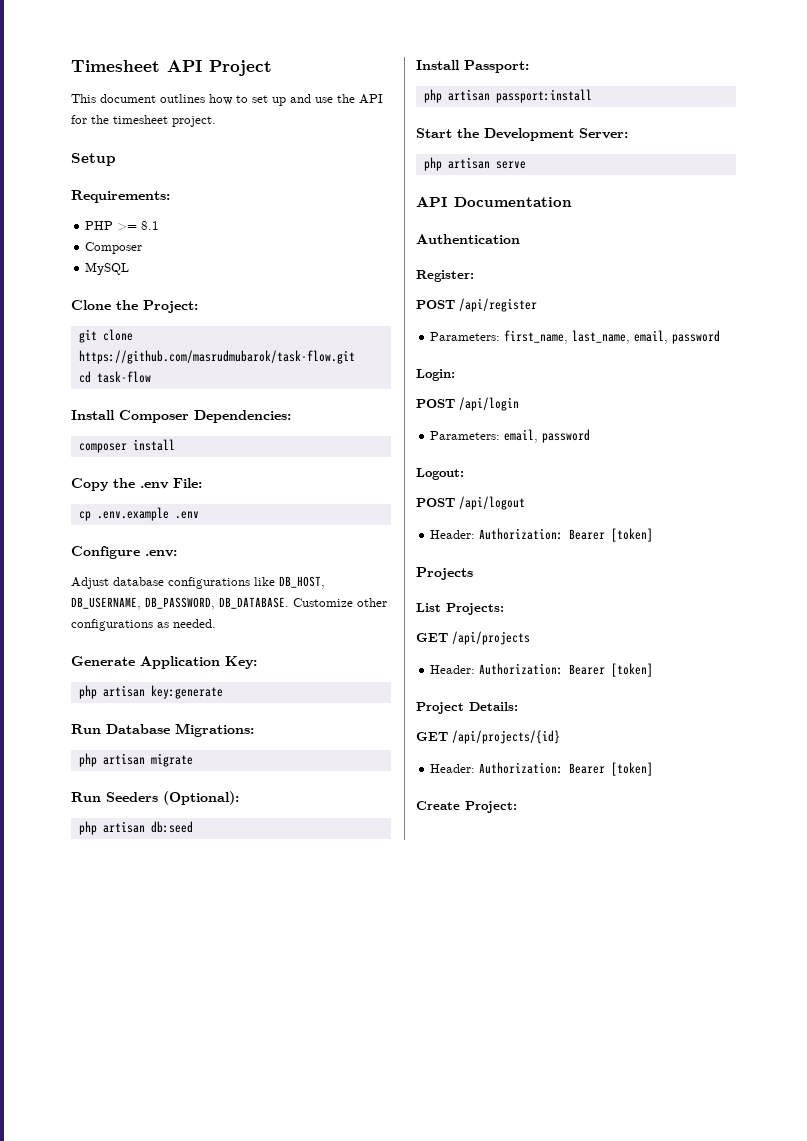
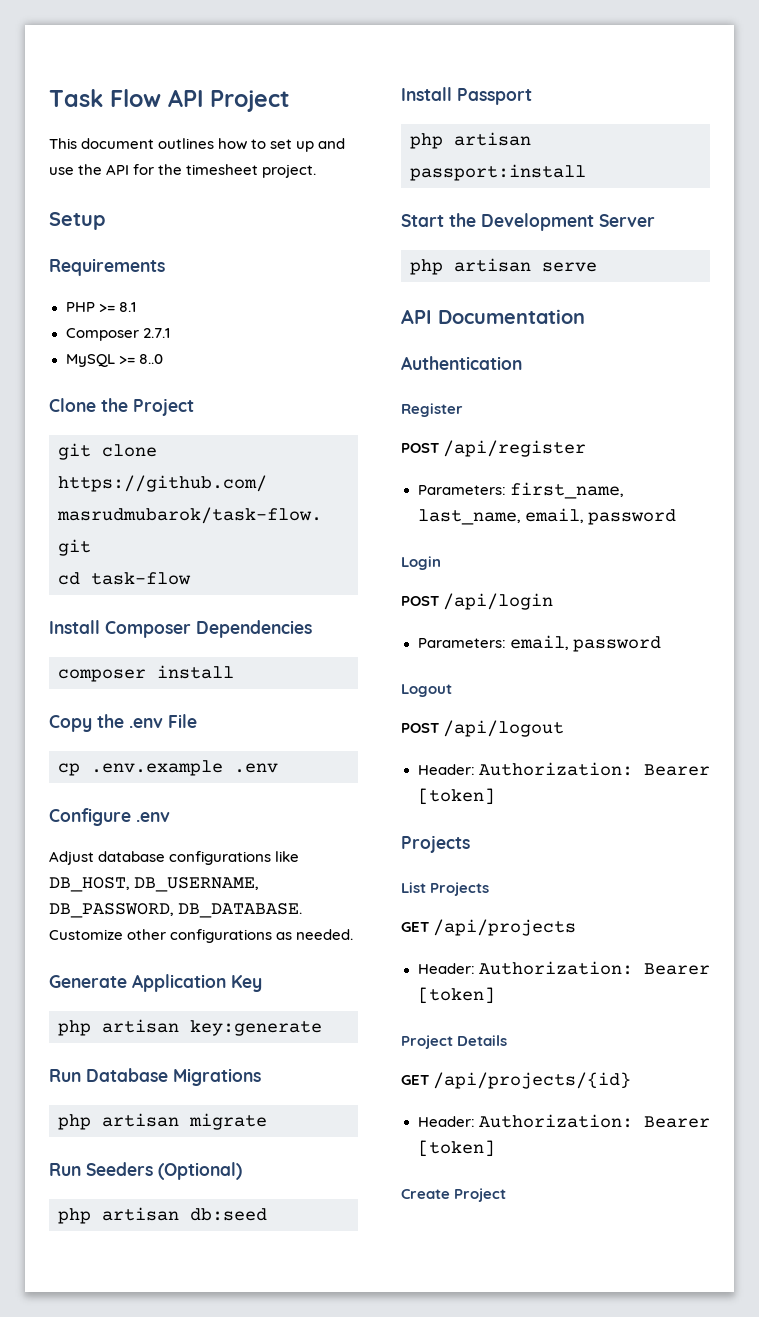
- Timesheet API Project
+ Task Flow API Project
- Requirements:
+ Requirements
  PHP >= 8.1
- Composer
+ Composer 2.7.1
- MySQL
+ MySQL >= 8..0
- Clone the Project:
+ Clone the Project
- Install Composer Dependencies:
+ Install Composer Dependencies
- Copy the .env File:
+ Copy the .env File
- Configure .env:
+ Configure .env
- Generate Application Key:
+ Generate Application Key
- Run Database Migrations:
+ Run Database Migrations
- Run Seeders (Optional):
+ Run Seeders (Optional)
- Install Passport:
+ Install Passport
- Start the Development Server:
+ Start the Development Server
- Register:
+ Register
- Login:
+ Login
- Logout:
+ Logout
- List Projects:
+ List Projects
- Project Details:
+ Project Details
- Create Project:
+ Create Project

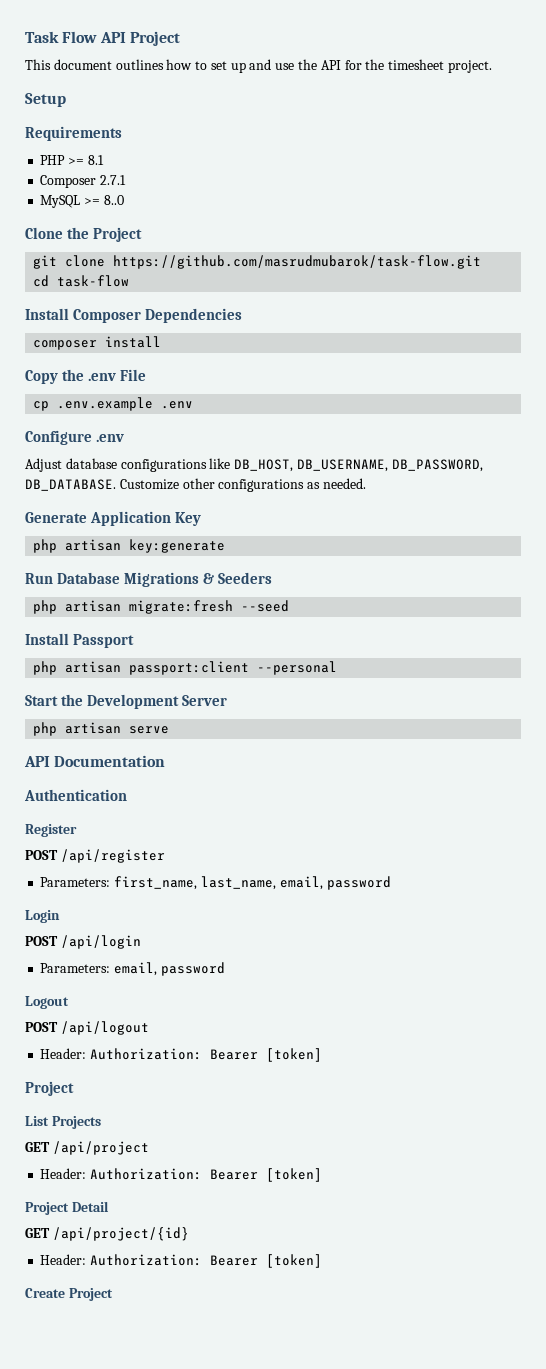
- Run Database Migrations
- php artisan migrate
- Run Seeders (Optional)
- php artisan db:seed
+ Run Database Migrations & Seeders
+ php artisan migrate:fresh --seed
- php artisan passport:install
+ php artisan passport:client --personal
  POST /api/logout
  Header: Authorization: Bearer [token]
- Projects
+ Project
- GET /api/projects
+ GET /api/project
  Header: Authorization: Bearer [token]
- Project Details
- GET /api/projects/{id}
+ Project Detail
+ GET /api/project/{id}

